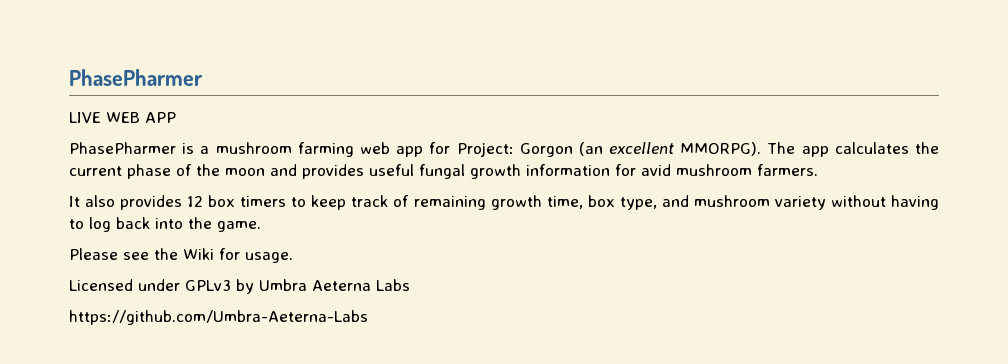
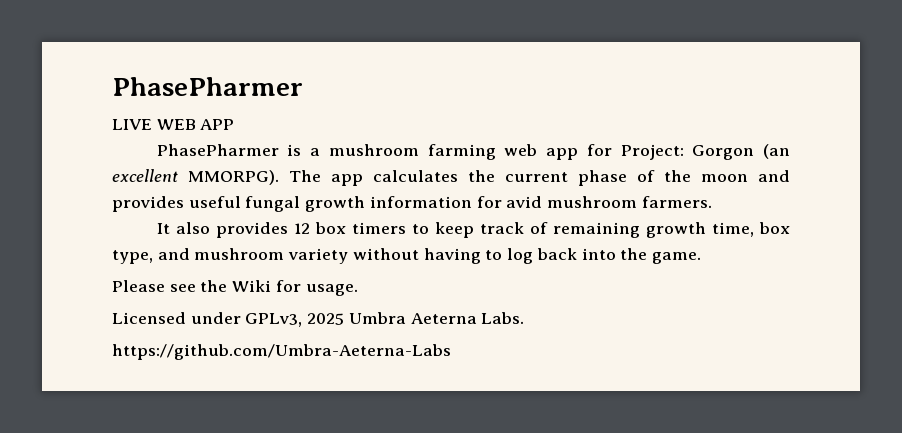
- Licensed under GPLv3 by Umbra Aeterna Labs
+ Licensed under GPLv3, 2025 Umbra Aeterna Labs.

